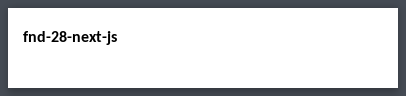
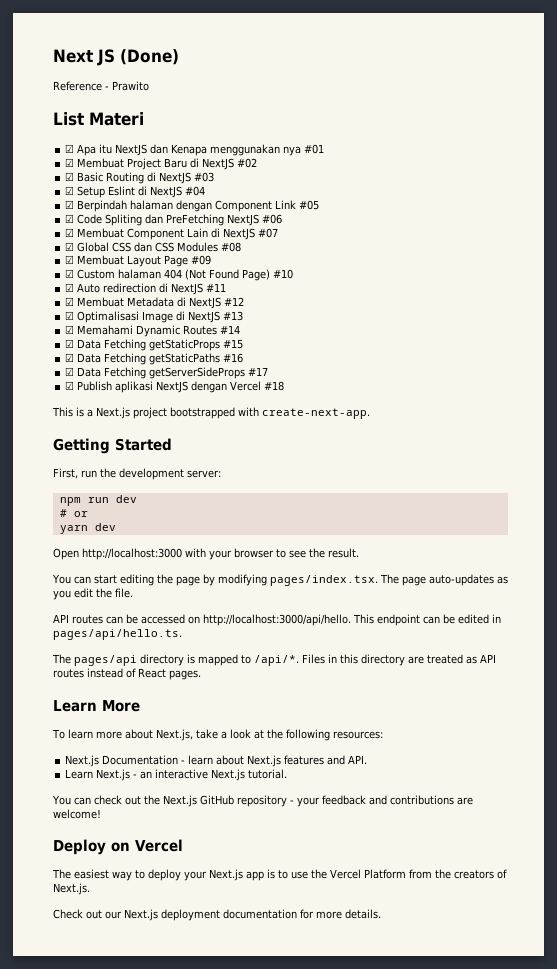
- fnd-28-next-js
+ Next JS (Done)
+ Reference - Prawito
+ List Materi
+ ☑ Apa itu NextJS dan Kenapa menggunakan nya #01
+ ☑ Membuat Project Baru di NextJS #02
+ ☑ Basic Routing di NextJS #03
+ ☑ Setup Eslint di NextJS #04
+ ☑ Berpindah halaman dengan Component Link #05
+ ☑ Code Spliting dan PreFetching NextJS #06
+ ☑ Membuat Component Lain di NextJS #07
+ ☑ Global CSS dan CSS Modules #08
+ ☑ Membuat Layout Page #09
+ ☑ Custom halaman 404 (Not Found Page) #10
+ ☑ Auto redirection di NextJS #11
+ ☑ Membuat Metadata di NextJS #12
+ ☑ Optimalisasi Image di NextJS #13
+ ☑ Memahami Dynamic Routes #14
+ ☑ Data Fetching getStaticProps #15
+ ☑ Data Fetching getStaticPaths #16
+ ☑ Data Fetching getServerSideProps #17
+ ☑ Publish aplikasi NextJS dengan Vercel #18
+ This is a Next.js project bootstrapped with create-next-app.
+ Getting Started
+ First, run the development server:
+ npm run dev
+ # or
+ yarn dev
+ Open http://localhost:3000 with your browser to see the result.
+ You can start editing the page by modifying pages/index.tsx. The page auto-updates as you edit the file.
+ API routes can be accessed on http://localhost:3000/api/hello. This endpoint can be edited in pages/api/hello.ts.
+ The pages/api directory is mapped to /api/*. Files in this directory are treated as API routes instead of React pages.
+ Learn More
+ To learn more about Next.js, take a look at the following resources:
+ Next.js Documentation - learn about Next.js features and API.
+ Learn Next.js - an interactive Next.js tutorial.
+ You can check out the Next.js GitHub repository - your feedback and contributions are welcome!
+ Deploy on Vercel
+ The easiest way to deploy your Next.js app is to use the Vercel Platform from the creators of Next.js.
+ Check out our Next.js deployment documentation for more details.

